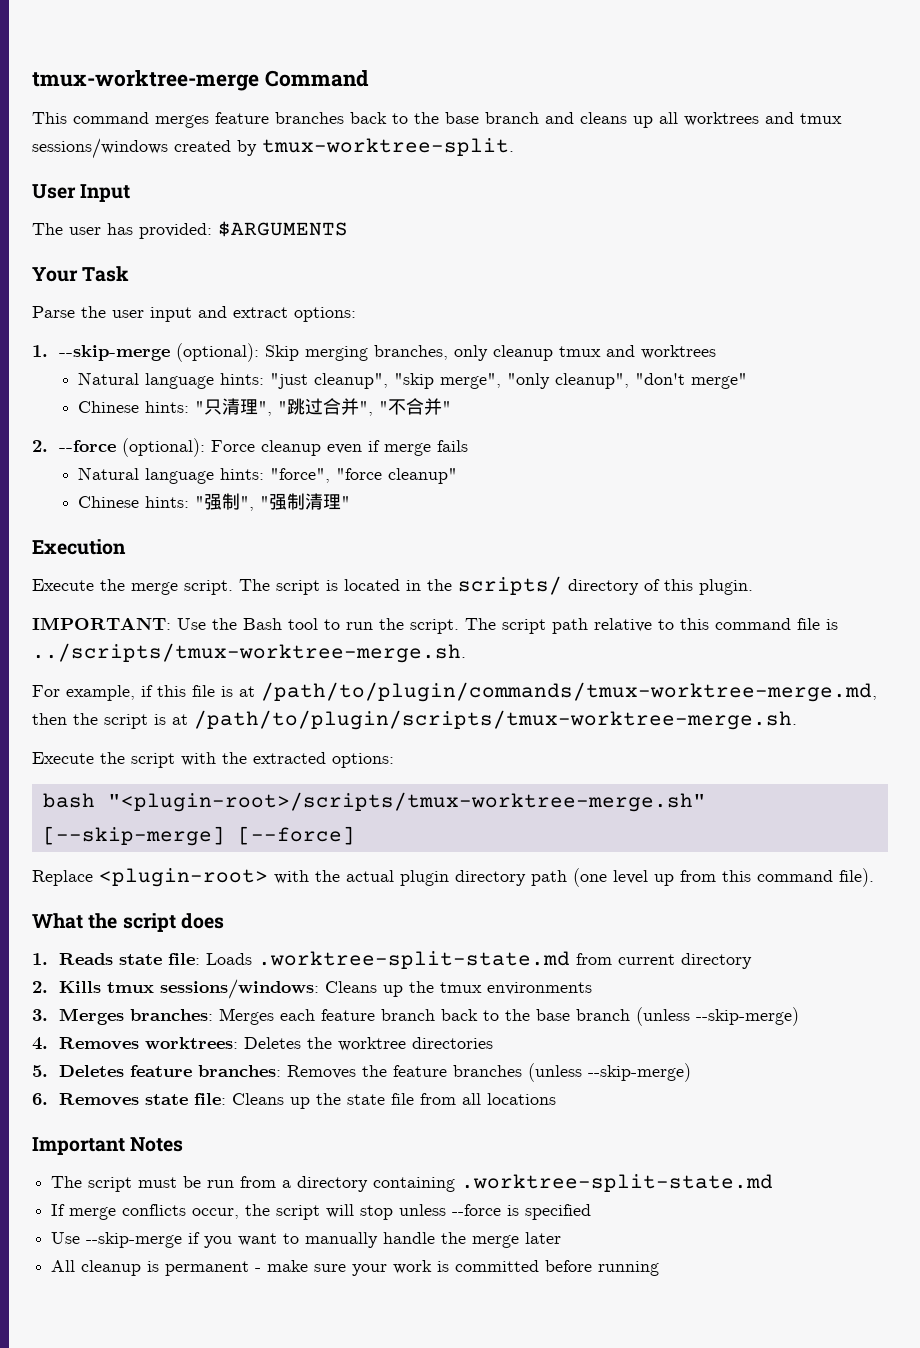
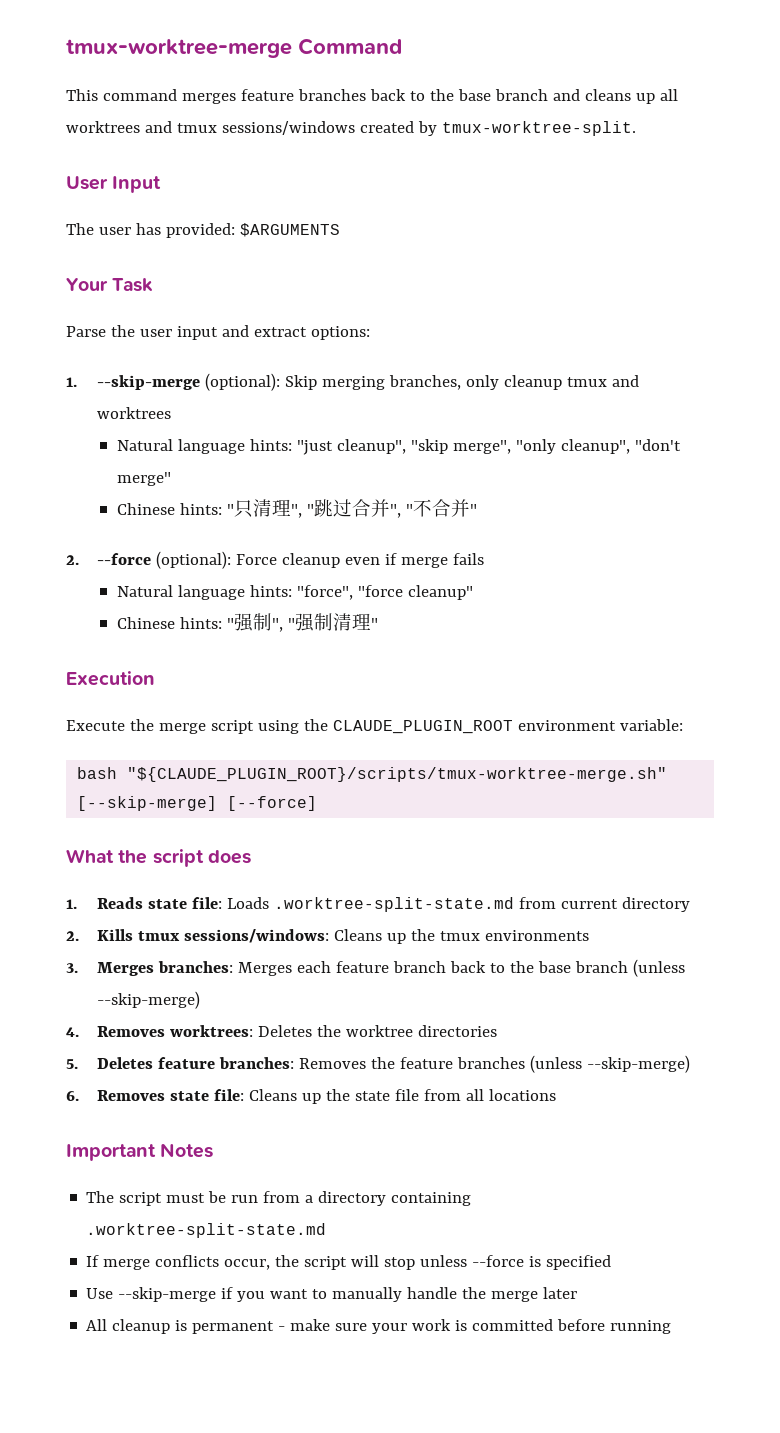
- Execute the merge script. The script is located in the scripts/ directory of this plugin.
- IMPORTANT: Use the Bash tool to run the script. The script path relative to this command file is ../scripts/tmux-worktree-merge.sh.
- For example, if this file is at /path/to/plugin/commands/tmux-worktree-merge.md, then the script is at /path/to/plugin/scripts/tmux-worktree-merge.sh.
- Execute the script with the extracted options:
+ Execute the merge script using the CLAUDE_PLUGIN_ROOT environment variable:
- bash "<plugin-root>/scripts/tmux-worktree-merge.sh" [--skip-merge] [--force]
+ bash "${CLAUDE_PLUGIN_ROOT}/scripts/tmux-worktree-merge.sh" [--skip-merge] [--force]
- Replace <plugin-root> with the actual plugin directory path (one level up from this command file).

